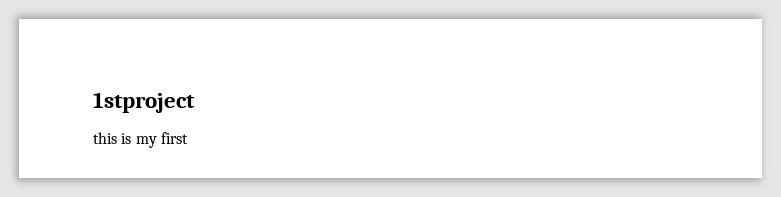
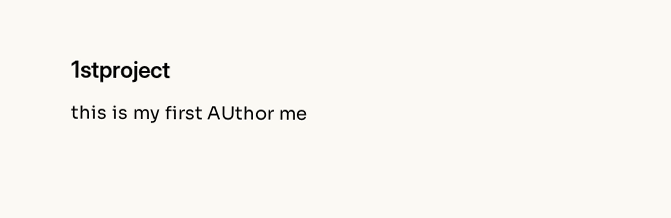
- this is my first
+ this is my first AUthor me

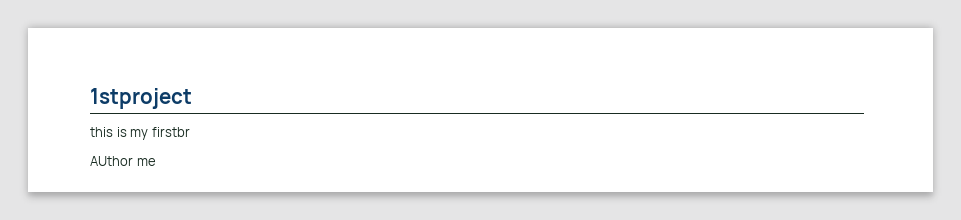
- this is my first AUthor me
+ this is my firstbr
+ AUthor me

